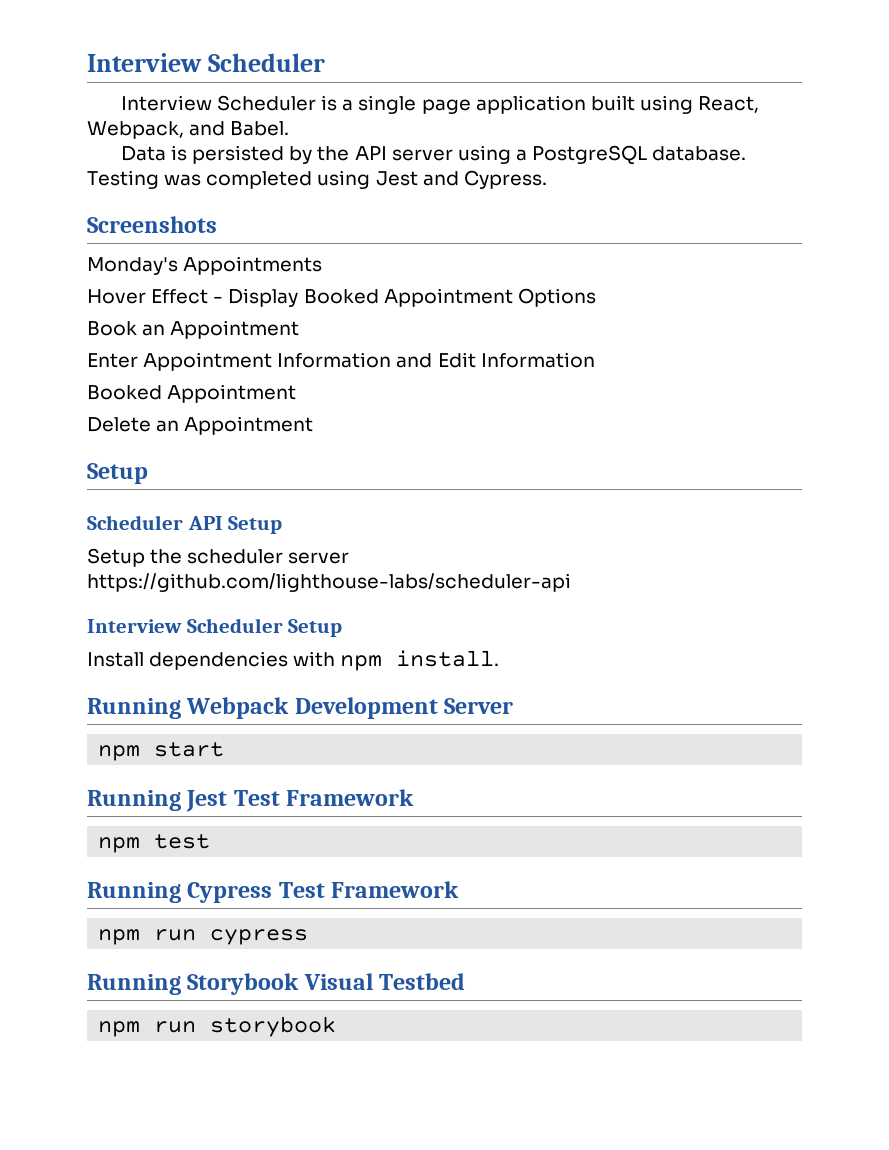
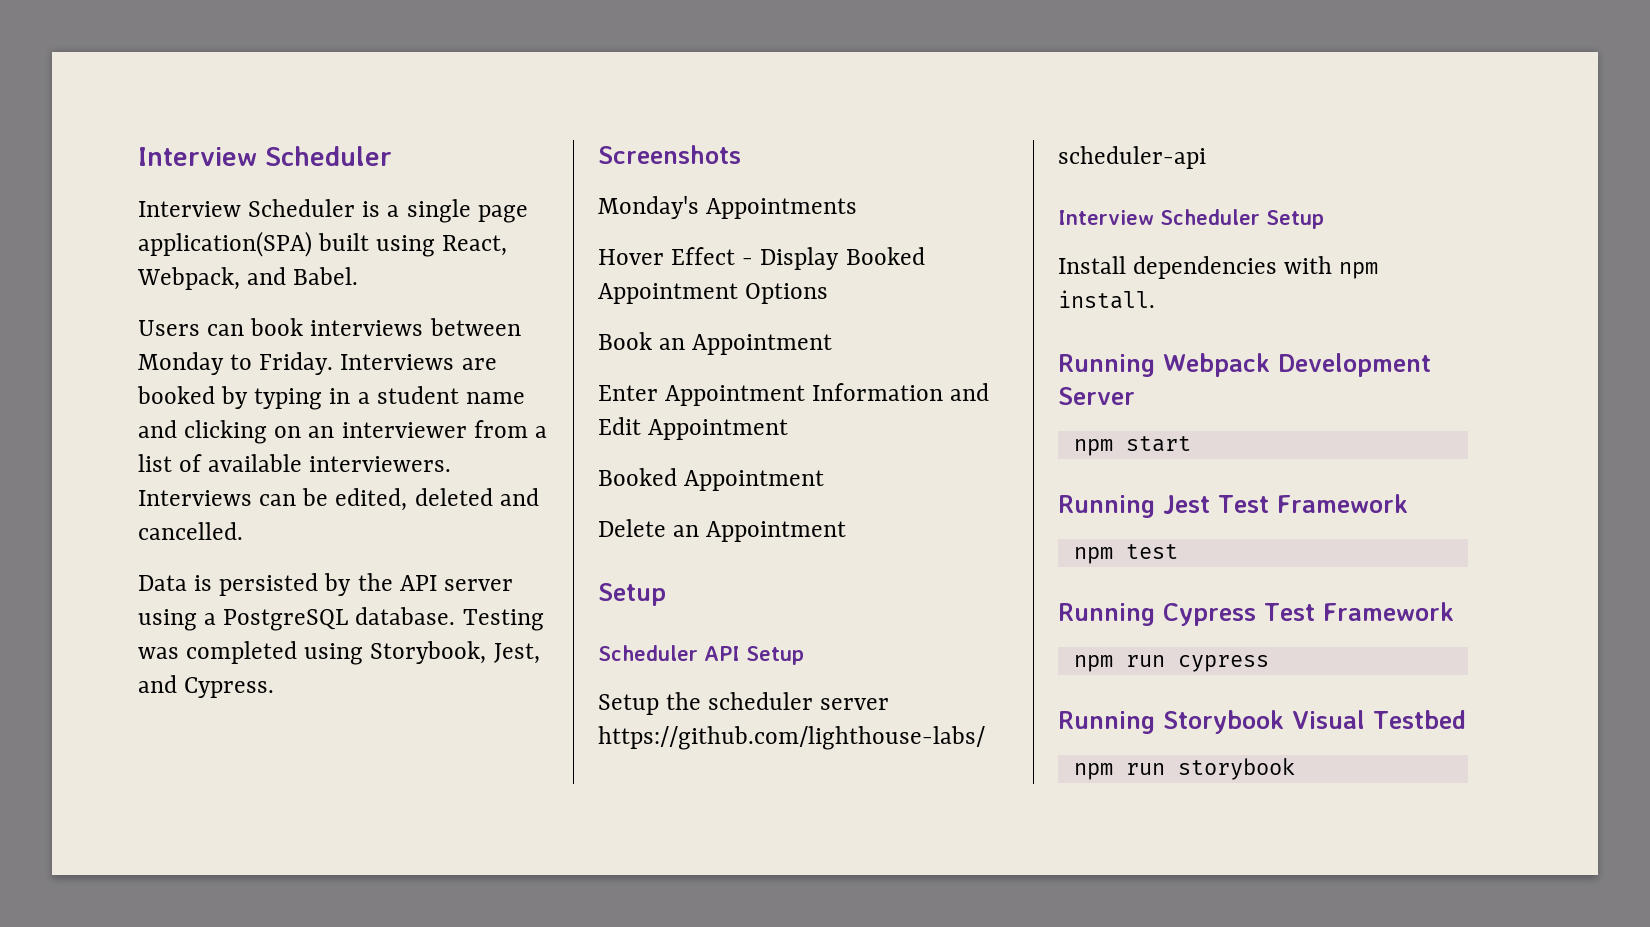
- Interview Scheduler is a single page application built using React, Webpack, and Babel.
+ Interview Scheduler is a single page application(SPA) built using React, Webpack, and Babel.
+ Users can book interviews between Monday to Friday. Interviews are booked by typing in a student name and clicking on an interviewer from a list of available interviewers. Interviews can be edited, deleted and cancelled.
- Testing was completed using Jest and Cypress.
+ Testing was completed using Storybook, Jest, and Cypress.
- Enter Appointment Information and Edit Information
+ Enter Appointment Information and Edit Appointment

